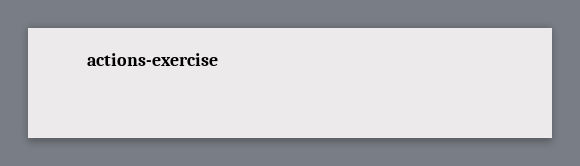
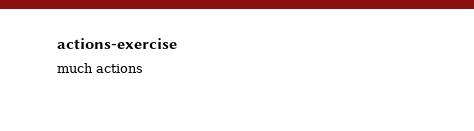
+ much actions

